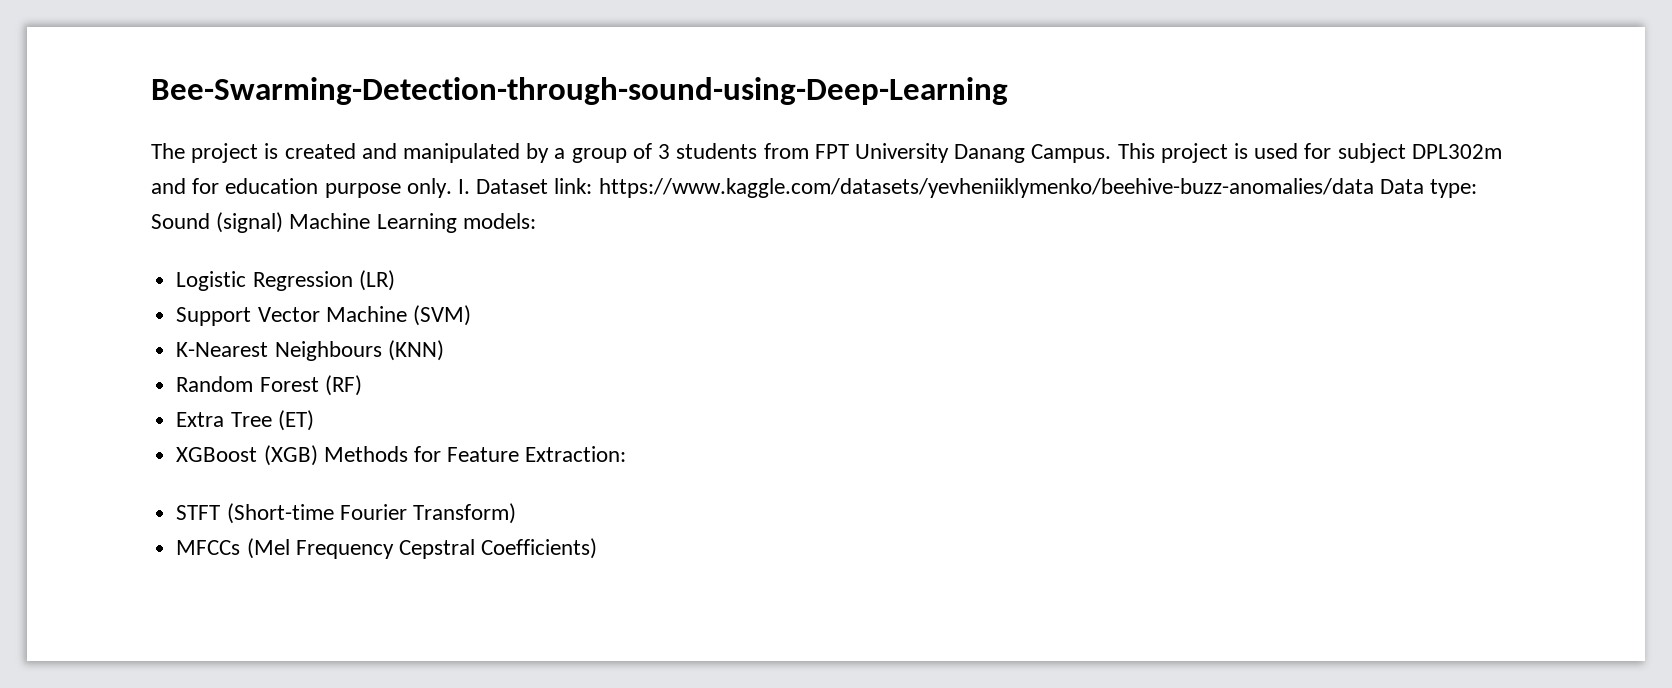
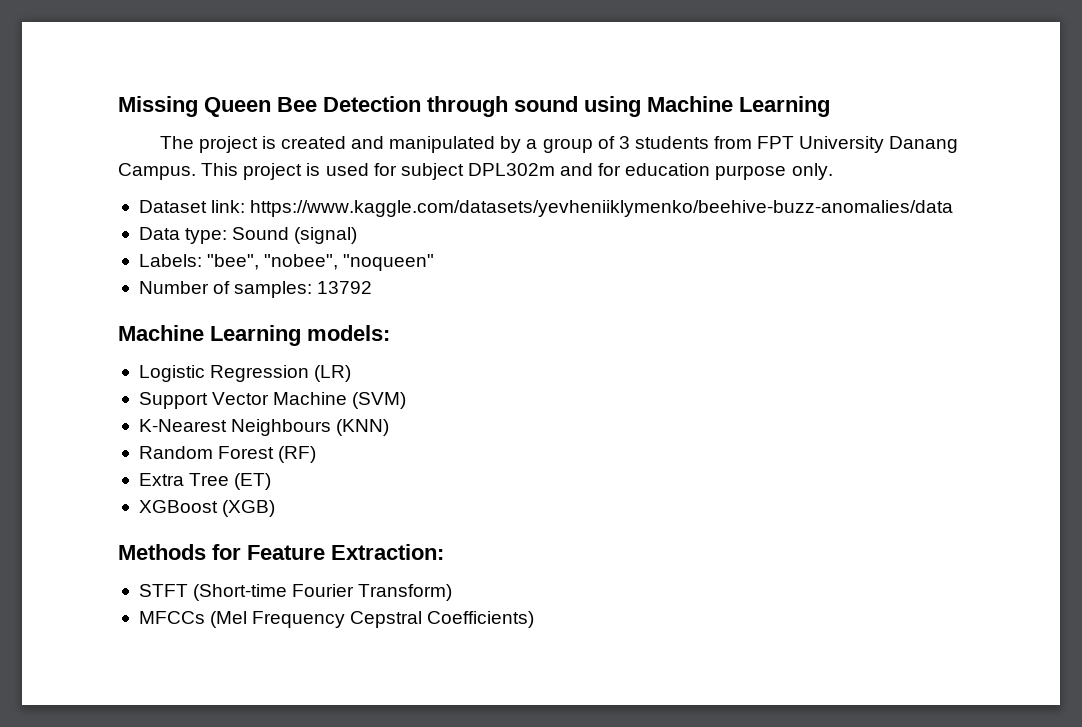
- Bee-Swarming-Detection-through-sound-using-Deep-Learning
+ Missing Queen Bee Detection through sound using Machine Learning
- This project is used for subject DPL302m and for education purpose only. I. Dataset link: https://www.kaggle.com/datasets/yevheniiklymenko/beehive-buzz-anomalies/data Data type: Sound (signal) Machine Learning models:
+ This project is used for subject DPL302m and for education purpose only.
+ Dataset link: https://www.kaggle.com/datasets/yevheniiklymenko/beehive-buzz-anomalies/data
+ Data type: Sound (signal)
+ Labels: "bee", "nobee", "noqueen"
+ Number of samples: 13792
+ Machine Learning models:
- XGBoost (XGB) Methods for Feature Extraction:
+ XGBoost (XGB)
+ Methods for Feature Extraction:

